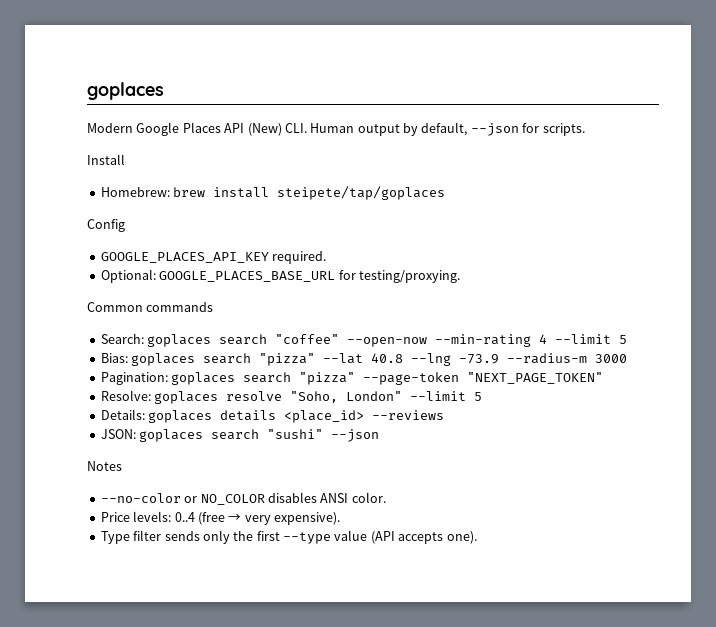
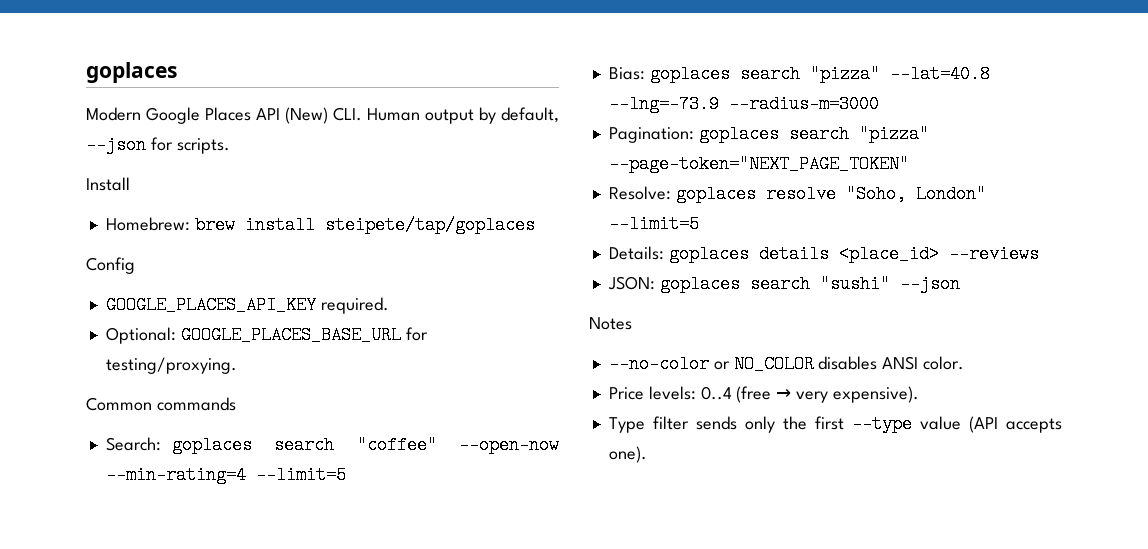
- Search: goplaces search "coffee" --open-now --min-rating 4 --limit 5
+ Search: goplaces search "coffee" --open-now --min-rating=4 --limit=5
- Bias: goplaces search "pizza" --lat 40.8 --lng -73.9 --radius-m 3000
+ Bias: goplaces search "pizza" --lat=40.8 --lng=-73.9 --radius-m=3000
- Pagination: goplaces search "pizza" --page-token "NEXT_PAGE_TOKEN"
+ Pagination: goplaces search "pizza" --page-token="NEXT_PAGE_TOKEN"
- Resolve: goplaces resolve "Soho, London" --limit 5
+ Resolve: goplaces resolve "Soho, London" --limit=5

